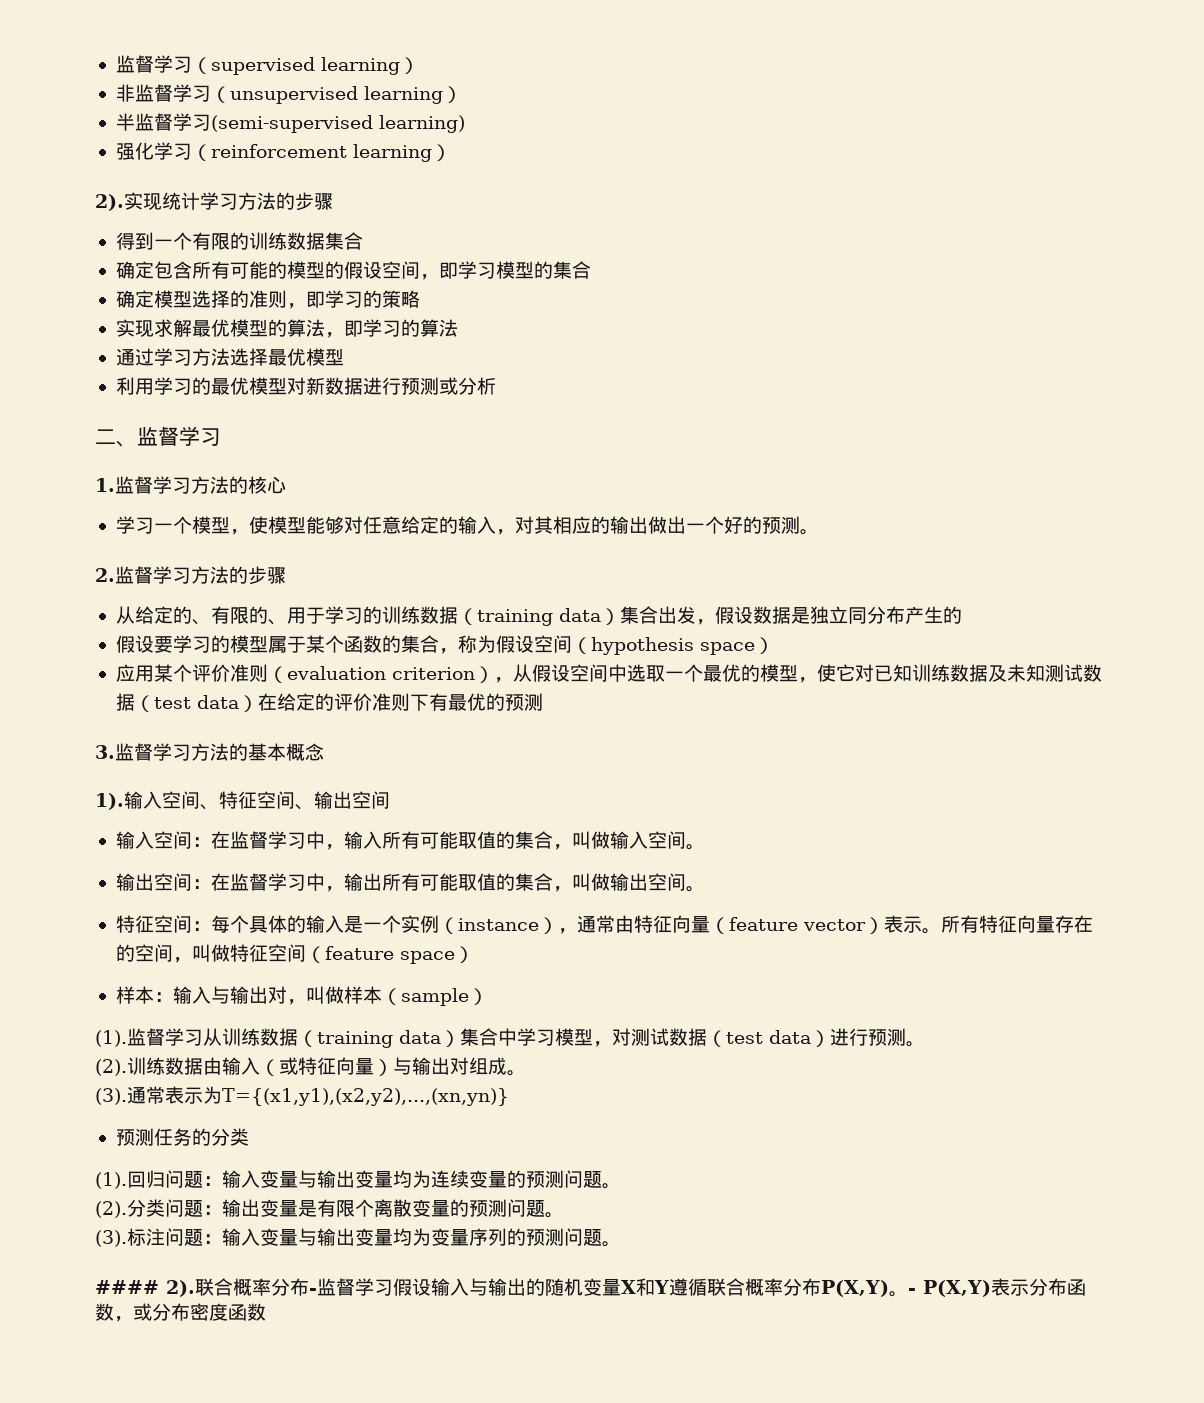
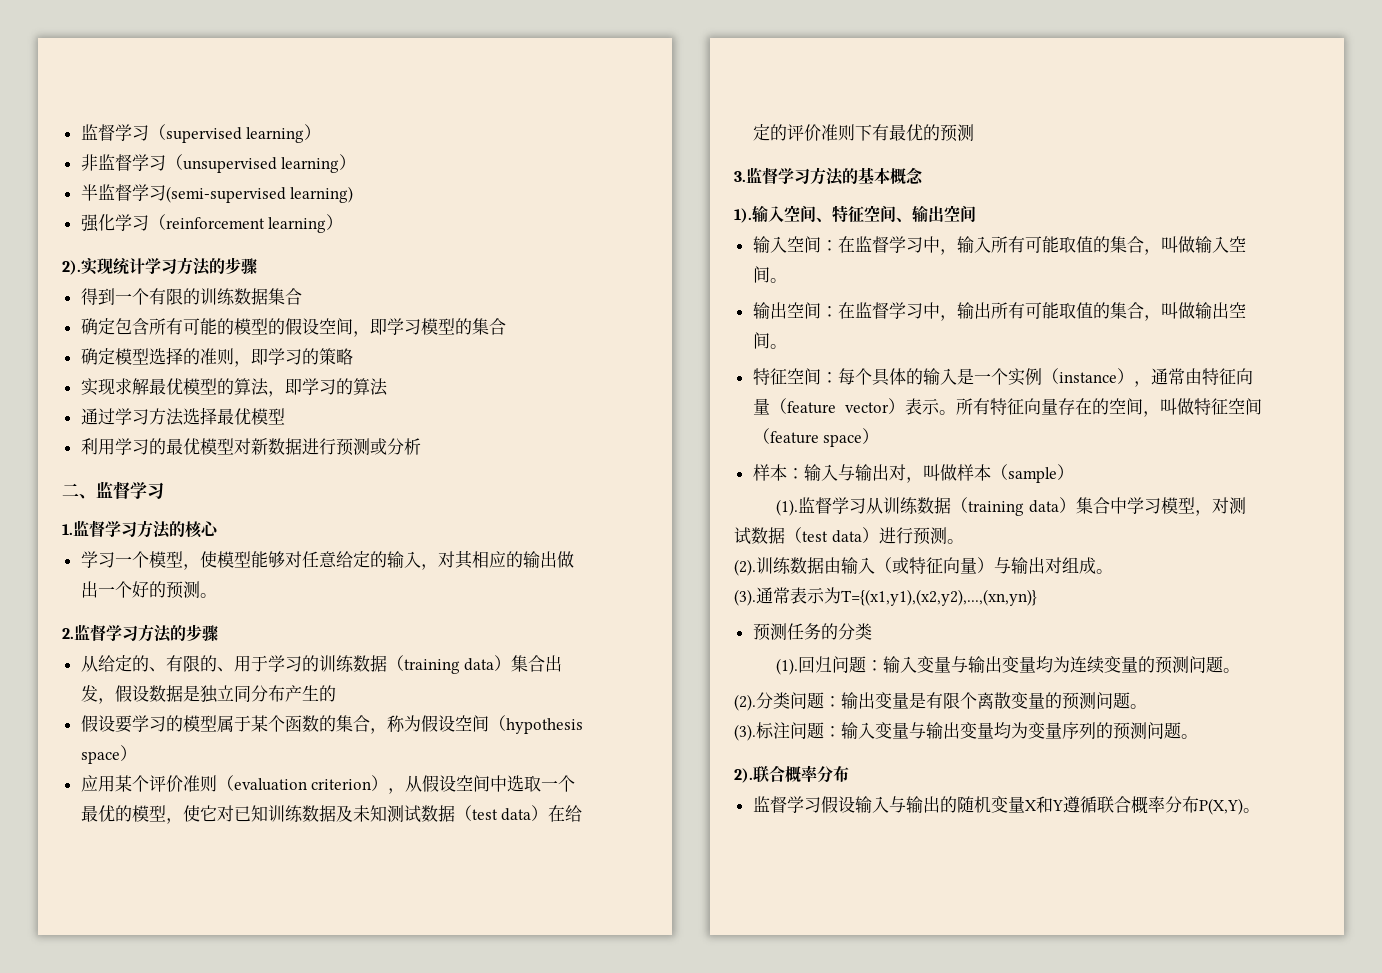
  标注问题：输入变量与输出变量均为变量序列的预测问题。
- #### 2).联合概率分布-监督学习假设输入与输出的随机变量X和Y遵循联合概率分布P(X,Y)。- P(X,Y)表示分布函数，或分布密度函数
+ 2).联合概率分布
+ 监督学习假设输入与输出的随机变量X和Y遵循联合概率分布P(X,Y)。

